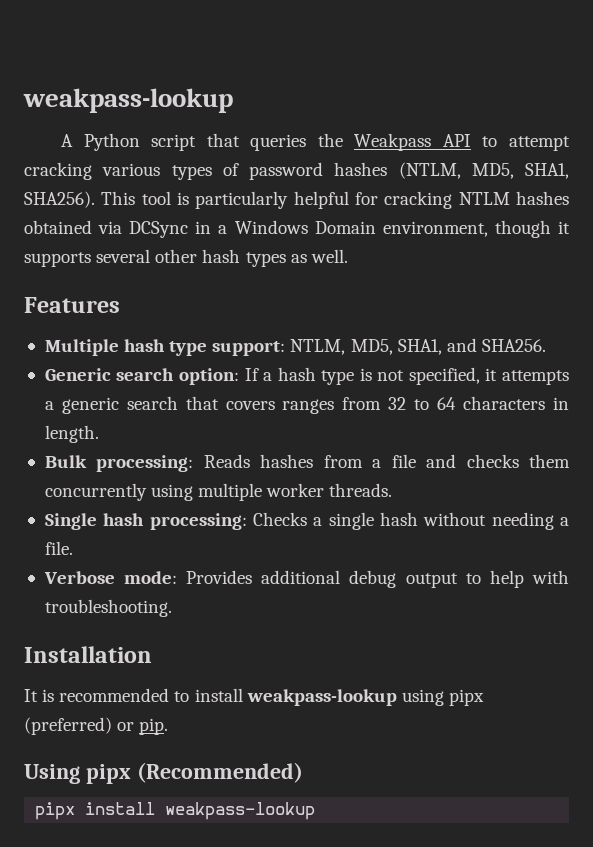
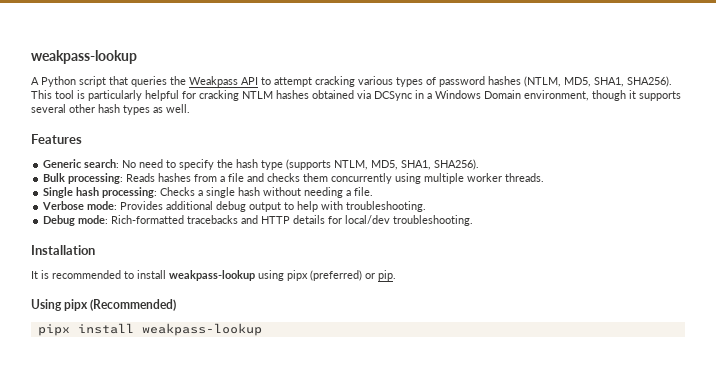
- Multiple hash type support: NTLM, MD5, SHA1, and SHA256.
- Generic search option: If a hash type is not specified, it attempts a generic search that covers ranges from 32 to 64 characters in length.
+ Generic search: No need to specify the hash type (supports NTLM, MD5, SHA1, SHA256).
+ Debug mode: Rich-formatted tracebacks and HTTP details for local/dev troubleshooting.

